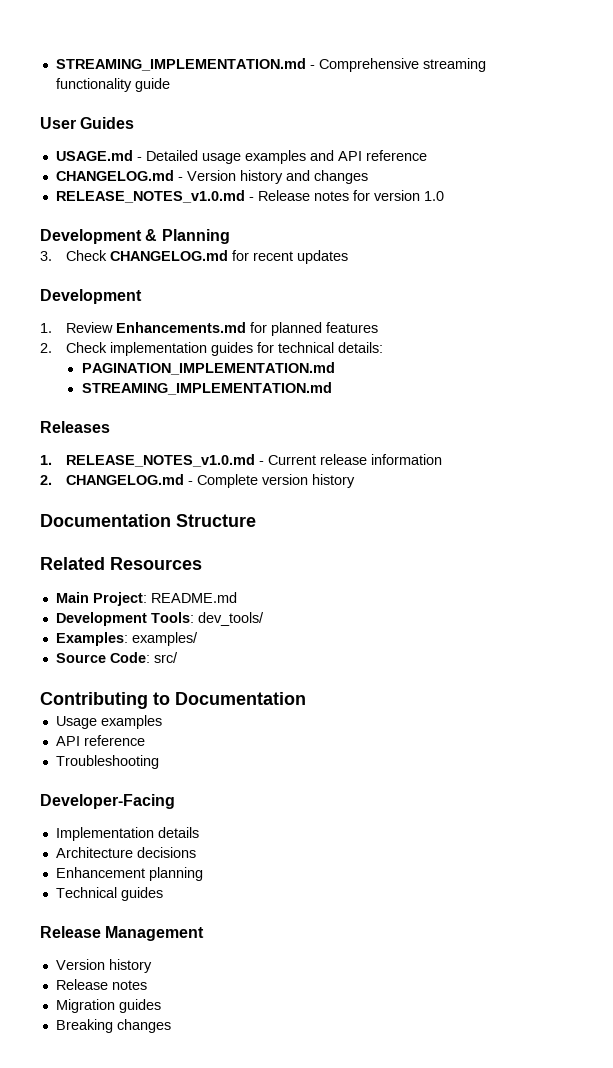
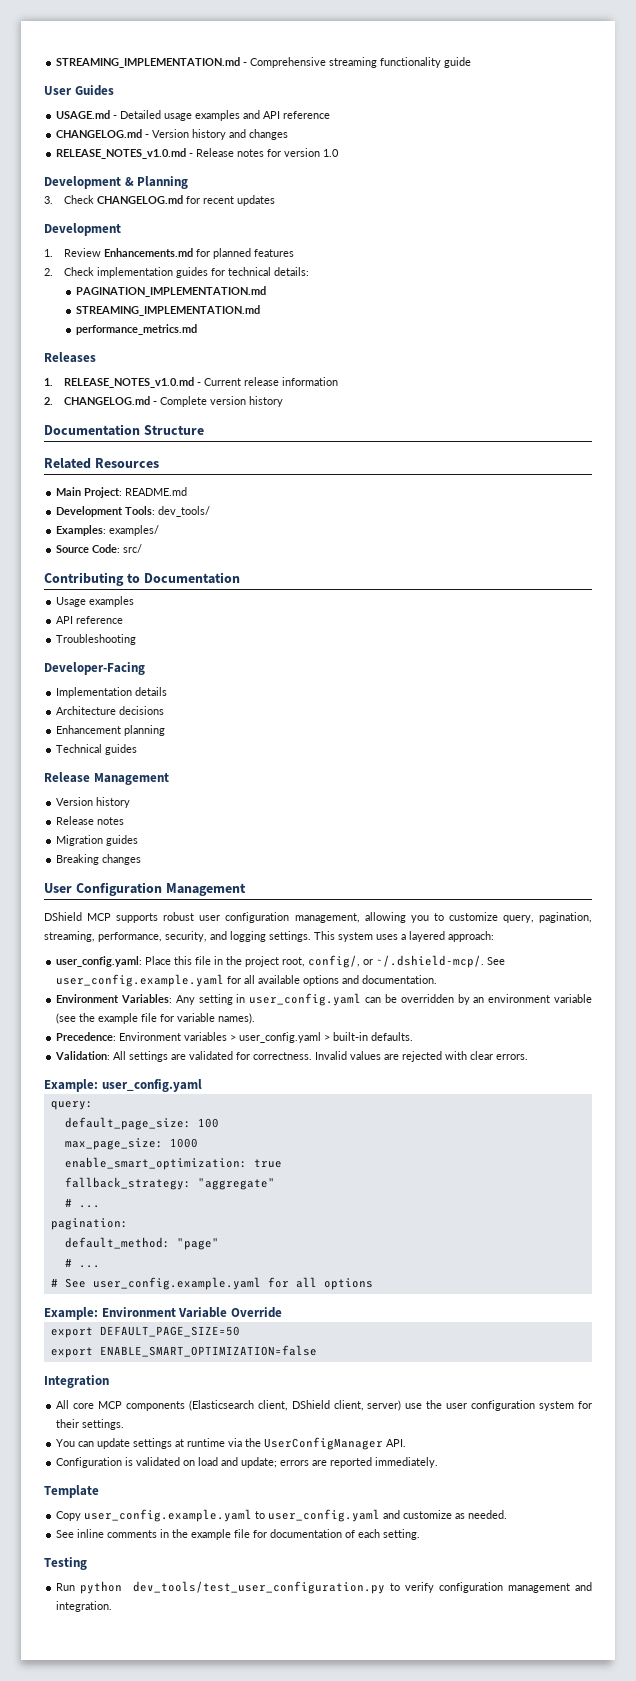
+ performance_metrics.md
+ User Configuration Management
+ DShield MCP supports robust user configuration management, allowing you to customize query, pagination, streaming, performance, security, and logging settings. This system uses a layered approach:
+ user_config.yaml: Place this file in the project root, config/, or ~/.dshield-mcp/. See user_config.example.yaml for all available options and documentation.
+ Environment Variables: Any setting in user_config.yaml can be overridden by an environment variable (see the example file for variable names).
+ Precedence: Environment variables > user_config.yaml > built-in defaults.
+ Validation: All settings are validated for correctness. Invalid values are rejected with clear errors.
+ Example: user_config.yaml
+ query:
+ default_page_size: 100
+ max_page_size: 1000
+ enable_smart_optimization: true
+ fallback_strategy: "aggregate"
+ # ...
+ pagination:
+ default_method: "page"
+ # ...
+ # See user_config.example.yaml for all options
+ Example: Environment Variable Override
+ export DEFAULT_PAGE_SIZE=50
+ export ENABLE_SMART_OPTIMIZATION=false
+ Integration
+ All core MCP components (Elasticsearch client, DShield client, server) use the user configuration system for their settings.
+ You can update settings at runtime via the UserConfigManager API.
+ Configuration is validated on load and update; errors are reported immediately.
+ Template
+ Copy user_config.example.yaml to user_config.yaml and customize as needed.
+ See inline comments in the example file for documentation of each setting.
+ Testing
+ Run python dev_tools/test_user_configuration.py to verify configuration management and integration.

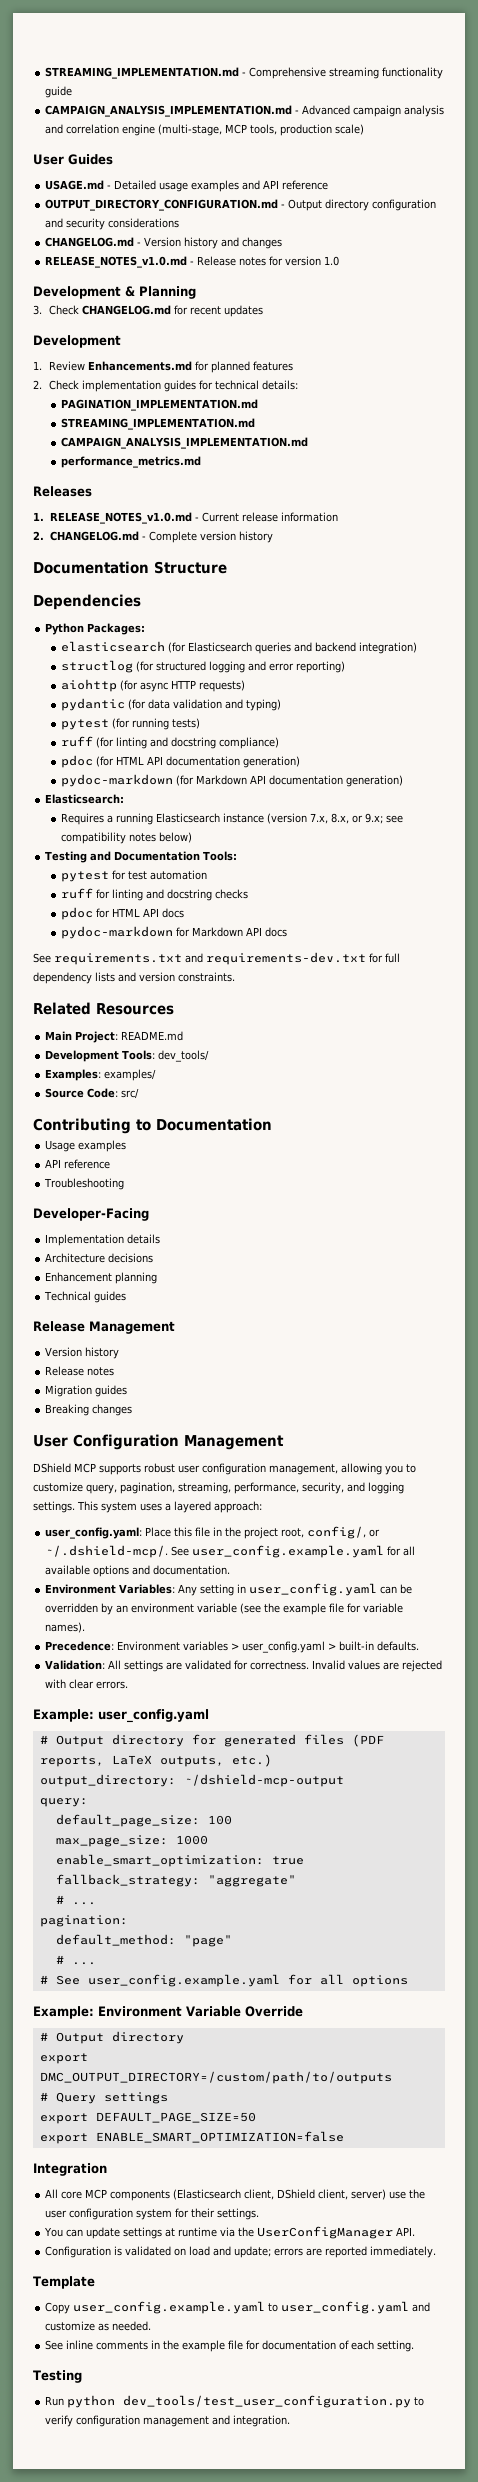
+ CAMPAIGN_ANALYSIS_IMPLEMENTATION.md - Advanced campaign analysis and correlation engine (multi-stage, MCP tools, production scale)
+ OUTPUT_DIRECTORY_CONFIGURATION.md - Output directory configuration and security considerations
  PAGINATION_IMPLEMENTATION.md
  STREAMING_IMPLEMENTATION.md
+ CAMPAIGN_ANALYSIS_IMPLEMENTATION.md
+ Dependencies
+ Python Packages:
+ elasticsearch (for Elasticsearch queries and backend integration)
+ structlog (for structured logging and error reporting)
+ aiohttp (for async HTTP requests)
+ pydantic (for data validation and typing)
+ pytest (for running tests)
+ ruff (for linting and docstring compliance)
+ pdoc (for HTML API documentation generation)
+ pydoc-markdown (for Markdown API documentation generation)
+ Elasticsearch:
+ Requires a running Elasticsearch instance (version 7.x, 8.x, or 9.x; see compatibility notes below)
+ Testing and Documentation Tools:
+ pytest for test automation
+ ruff for linting and docstring checks
+ pdoc for HTML API docs
+ pydoc-markdown for Markdown API docs
+ See requirements.txt and requirements-dev.txt for full dependency lists and version constraints.
+ # Output directory for generated files (PDF reports, LaTeX outputs, etc.)
+ output_directory: ~/dshield-mcp-output
  Example: Environment Variable Override
+ # Output directory
+ export DMC_OUTPUT_DIRECTORY=/custom/path/to/outputs
+ # Query settings

